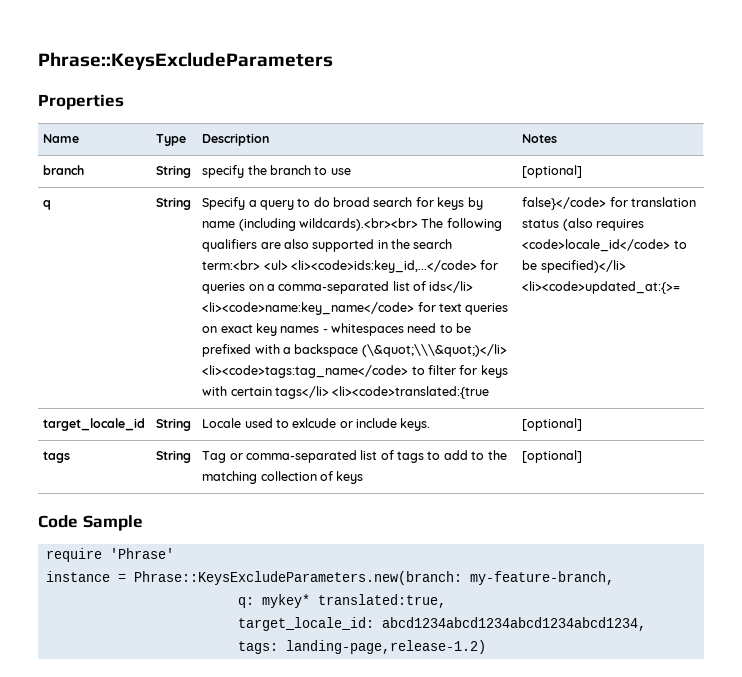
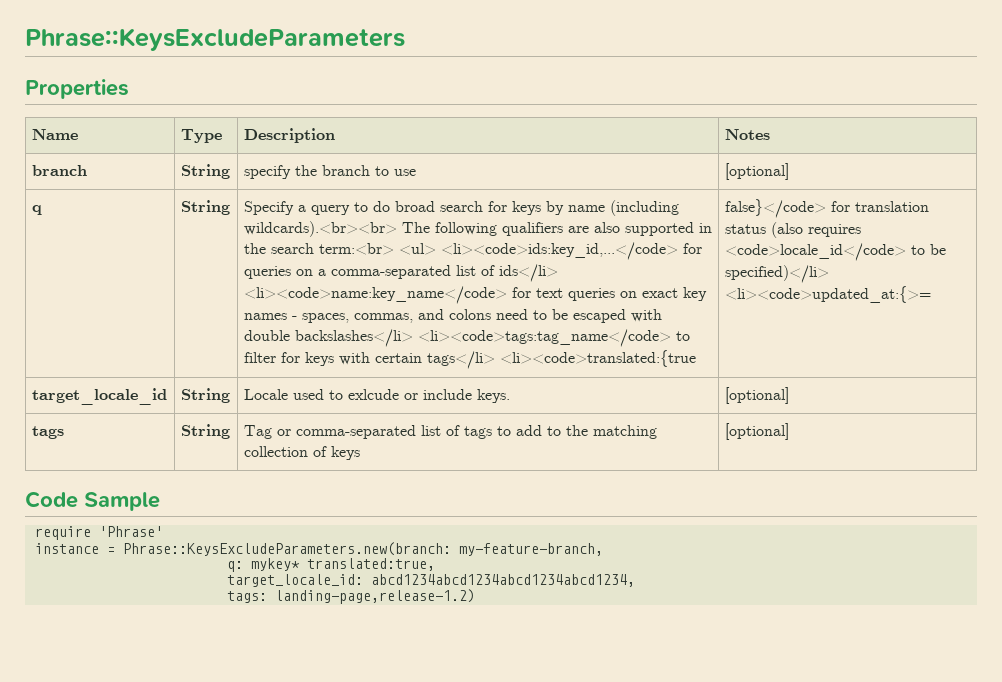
- Specify a query to do broad search for keys by name (including wildcards).<br><br> The following qualifiers are also supported in the search term:<br> <ul> <li><code>ids:key_id,...</code> for queries on a comma-separated list of ids</li> <li><code>name:key_name</code> for text queries on exact key names - whitespaces need to be prefixed with a backspace (\&quot;\\\&quot;)</li> <li><code>tags:tag_name</code> to filter for keys with certain tags</li> <li><code>translated:{true
+ Specify a query to do broad search for keys by name (including wildcards).<br><br> The following qualifiers are also supported in the search term:<br> <ul> <li><code>ids:key_id,...</code> for queries on a comma-separated list of ids</li> <li><code>name:key_name</code> for text queries on exact key names - spaces, commas, and colons need to be escaped with double backslashes</li> <li><code>tags:tag_name</code> to filter for keys with certain tags</li> <li><code>translated:{true

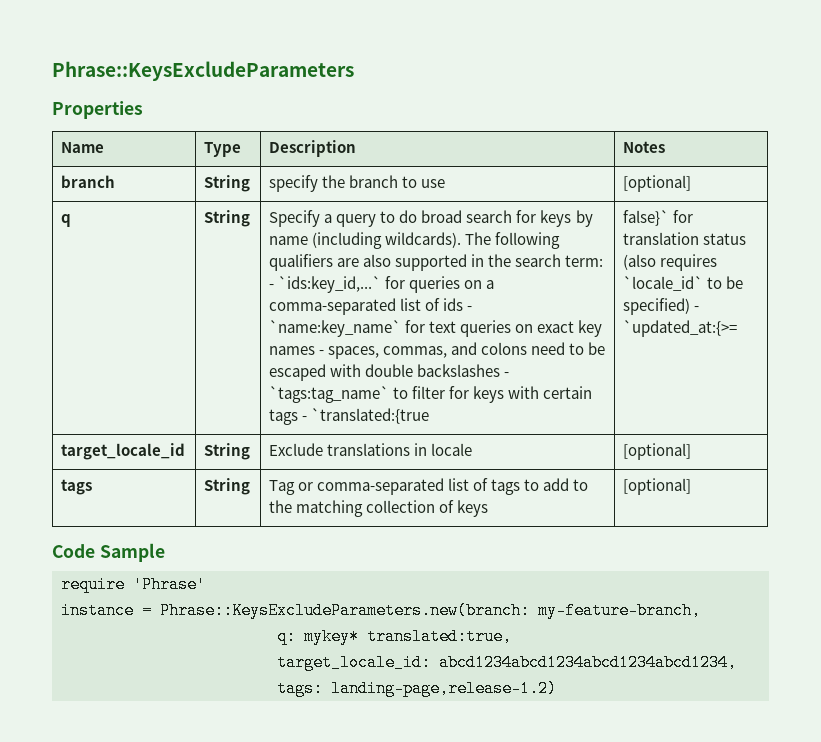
- Specify a query to do broad search for keys by name (including wildcards).<br><br> The following qualifiers are also supported in the search term:<br> <ul> <li><code>ids:key_id,...</code> for queries on a comma-separated list of ids</li> <li><code>name:key_name</code> for text queries on exact key names - spaces, commas, and colons need to be escaped with double backslashes</li> <li><code>tags:tag_name</code> to filter for keys with certain tags</li> <li><code>translated:{true | false}</code> for translation status (also requires <code>locale_id</code> to be specified)</li> <li><code>updated_at:{>=
+ Specify a query to do broad search for keys by name (including wildcards). The following qualifiers are also supported in the search term: - `ids:key_id,...` for queries on a comma-separated list of ids - `name:key_name` for text queries on exact key names - spaces, commas, and colons need to be escaped with double backslashes - `tags:tag_name` to filter for keys with certain tags - `translated:{true | false}` for translation status (also requires `locale_id` to be specified) - `updated_at:{>=
- target_locale_id | String | Locale used to exlcude or include keys. | [optional]
+ target_locale_id | String | Exclude translations in locale | [optional]

